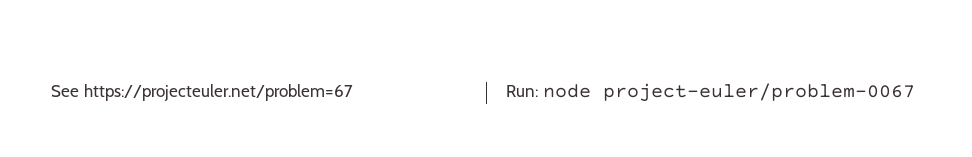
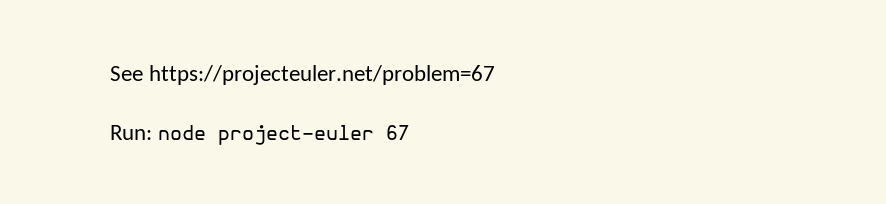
- Run: node project-euler/problem-0067
+ Run: node project-euler 67

